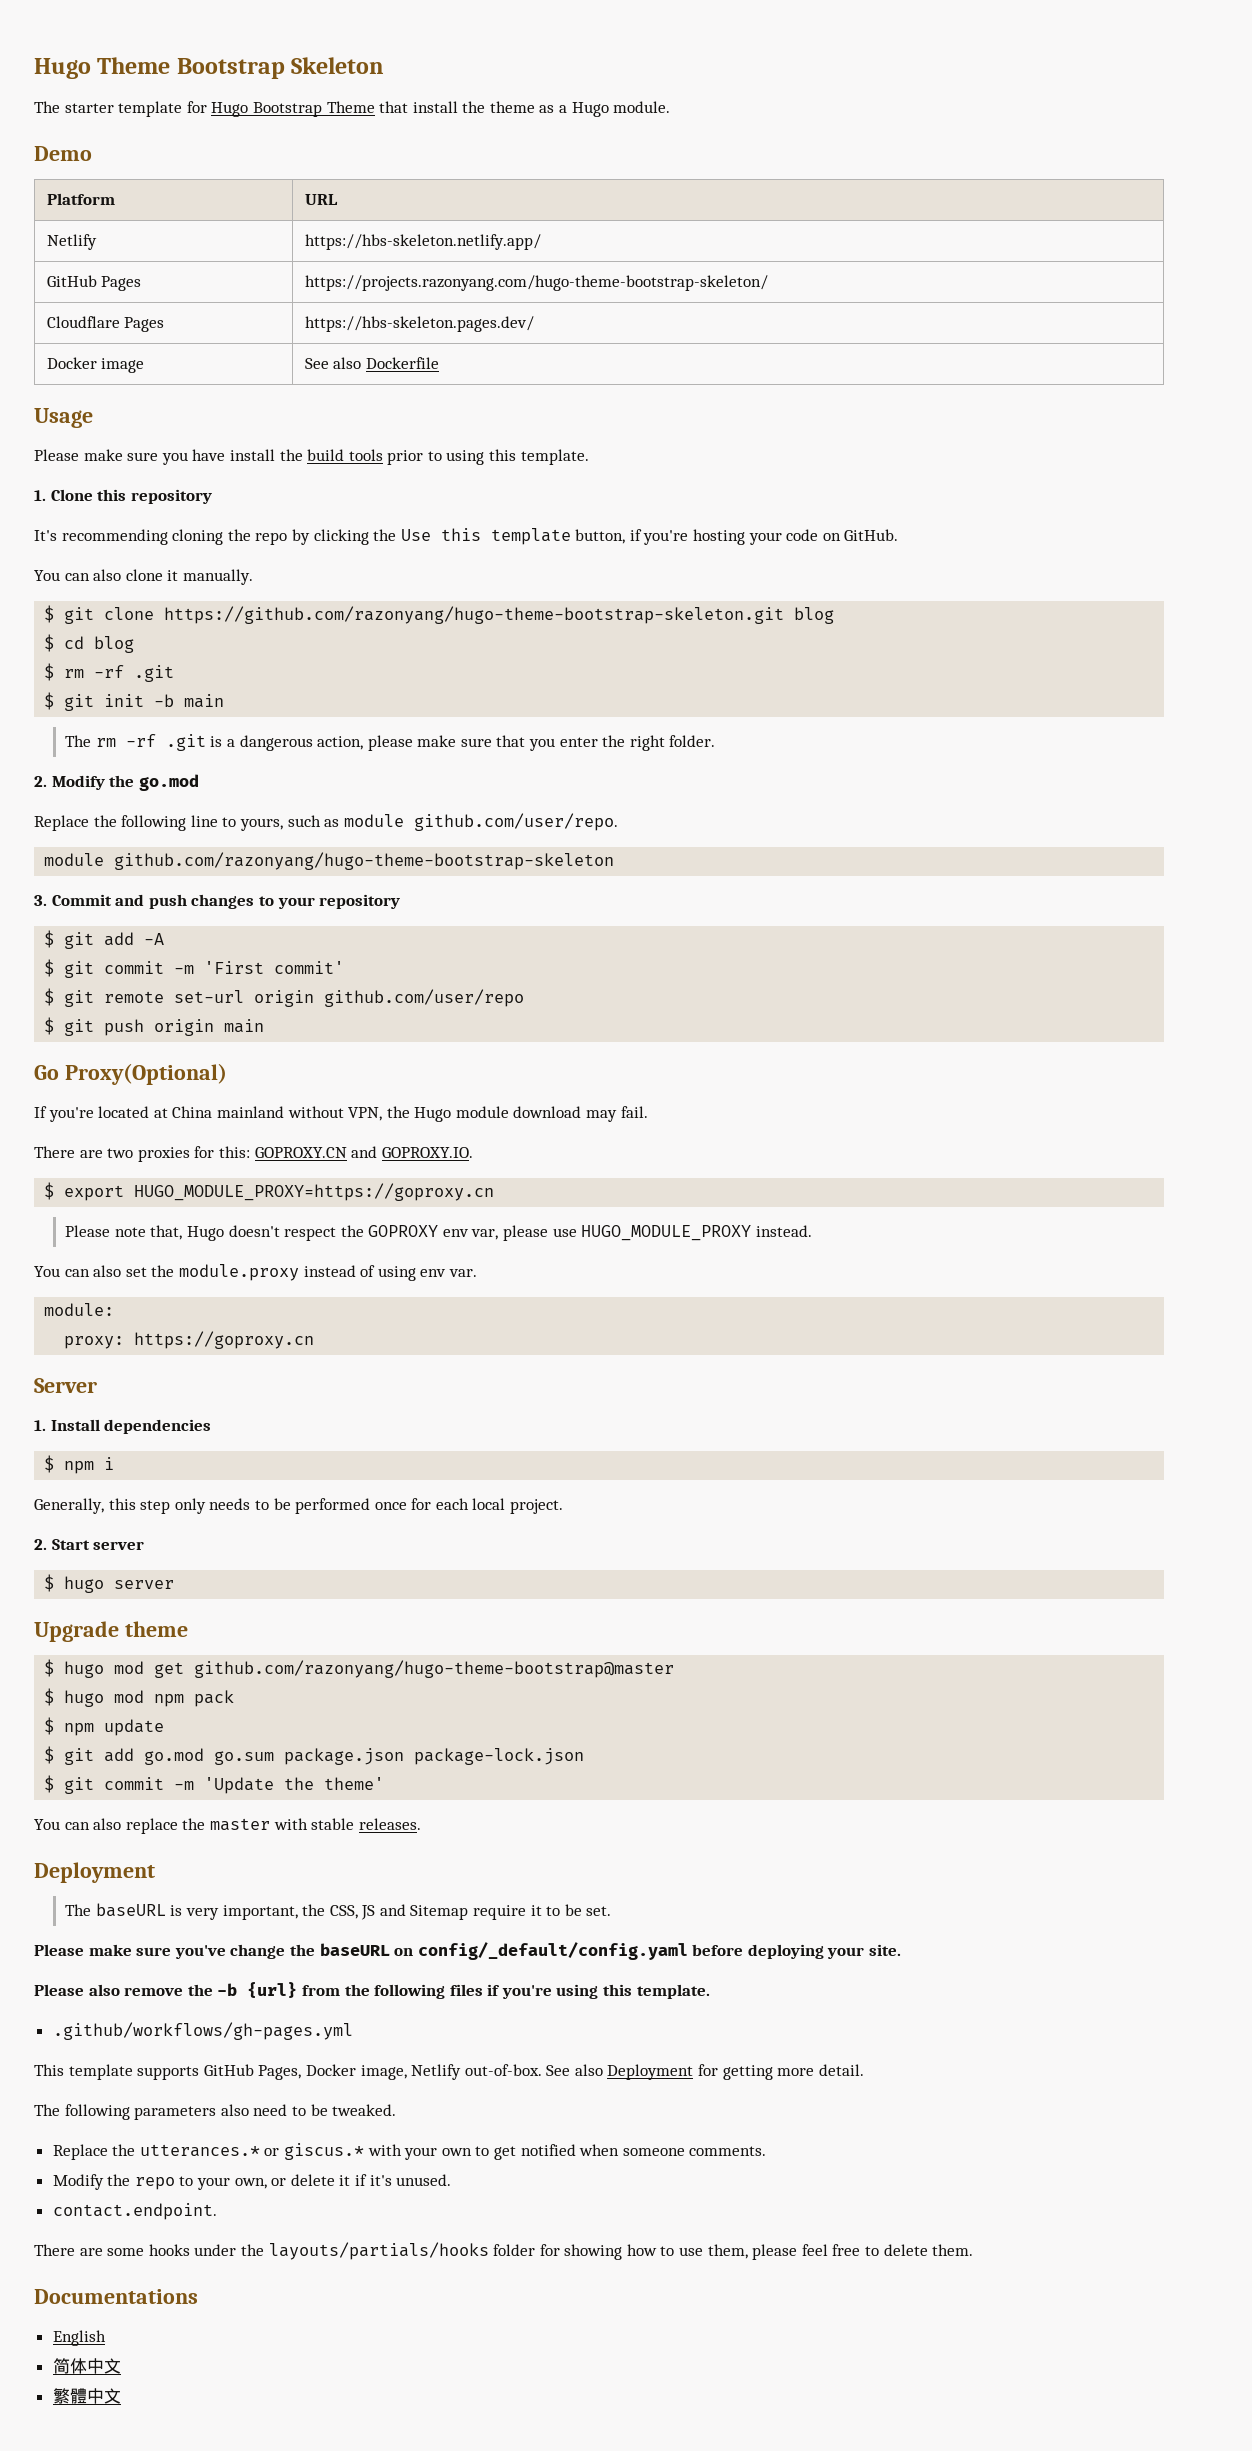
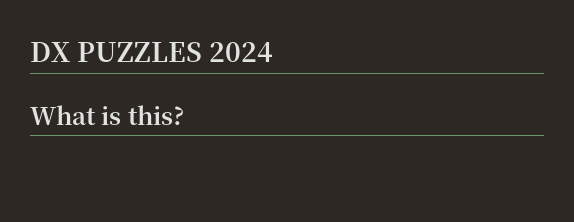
- Hugo Theme Bootstrap Skeleton
- The starter template for Hugo Bootstrap Theme that install the theme as a Hugo module.
- Demo
- Platform | URL
- Netlify | https://hbs-skeleton.netlify.app/
- GitHub Pages | https://projects.razonyang.com/hugo-theme-bootstrap-skeleton/
- Cloudflare Pages | https://hbs-skeleton.pages.dev/
- Docker image | See also Dockerfile
- Usage
- Please make sure you have install the build tools prior to using this template.
- 1. Clone this repository
- It's recommending cloning the repo by clicking the Use this template button, if you're hosting your code on GitHub.
- You can also clone it manually.
- $ git clone https://github.com/razonyang/hugo-theme-bootstrap-skeleton.git blog
- $ cd blog
- $ rm -rf .git
- $ git init -b main
- The rm -rf .git is a dangerous action, please make sure that you enter the right folder.
- 2. Modify the go.mod
- Replace the following line to yours, such as module github.com/user/repo.
- module github.com/razonyang/hugo-theme-bootstrap-skeleton
- 3. Commit and push changes to your repository
- $ git add -A
- $ git commit -m 'First commit'
- $ git remote set-url origin github.com/user/repo
- $ git push origin main
- Go Proxy(Optional)
- If you're located at China mainland without VPN, the Hugo module download may fail.
- There are two proxies for this: GOPROXY.CN and GOPROXY.IO.
- $ export HUGO_MODULE_PROXY=https://goproxy.cn
- Please note that, Hugo doesn't respect the GOPROXY env var, please use HUGO_MODULE_PROXY instead.
- You can also set the module.proxy instead of using env var.
- module:
- proxy: https://goproxy.cn
- Server
- 1. Install dependencies
- $ npm i
- Generally, this step only needs to be performed once for each local project.
- 2. Start server
- $ hugo server
- Upgrade theme
- $ hugo mod get github.com/razonyang/hugo-theme-bootstrap@master
- $ hugo mod npm pack
- $ npm update
- $ git add go.mod go.sum package.json package-lock.json
- $ git commit -m 'Update the theme'
- You can also replace the master with stable releases.
- Deployment
- The baseURL is very important, the CSS, JS and Sitemap require it to be set.
- Please make sure you've change the baseURL on config/_default/config.yaml before deploying your site.
- Please also remove the -b {url} from the following files if you're using this template.
- .github/workflows/gh-pages.yml
- This template supports GitHub Pages, Docker image, Netlify out-of-box. See also Deployment for getting more detail.
- The following parameters also need to be tweaked.
- Replace the utterances.* or giscus.* with your own to get notified when someone comments.
- Modify the repo to your own, or delete it if it's unused.
- contact.endpoint.
- There are some hooks under the layouts/partials/hooks folder for showing how to use them, please feel free to delete them.
- Documentations
- English
- 简体中文
- 繁體中文
+ DX PUZZLES 2024
+ What is this?

